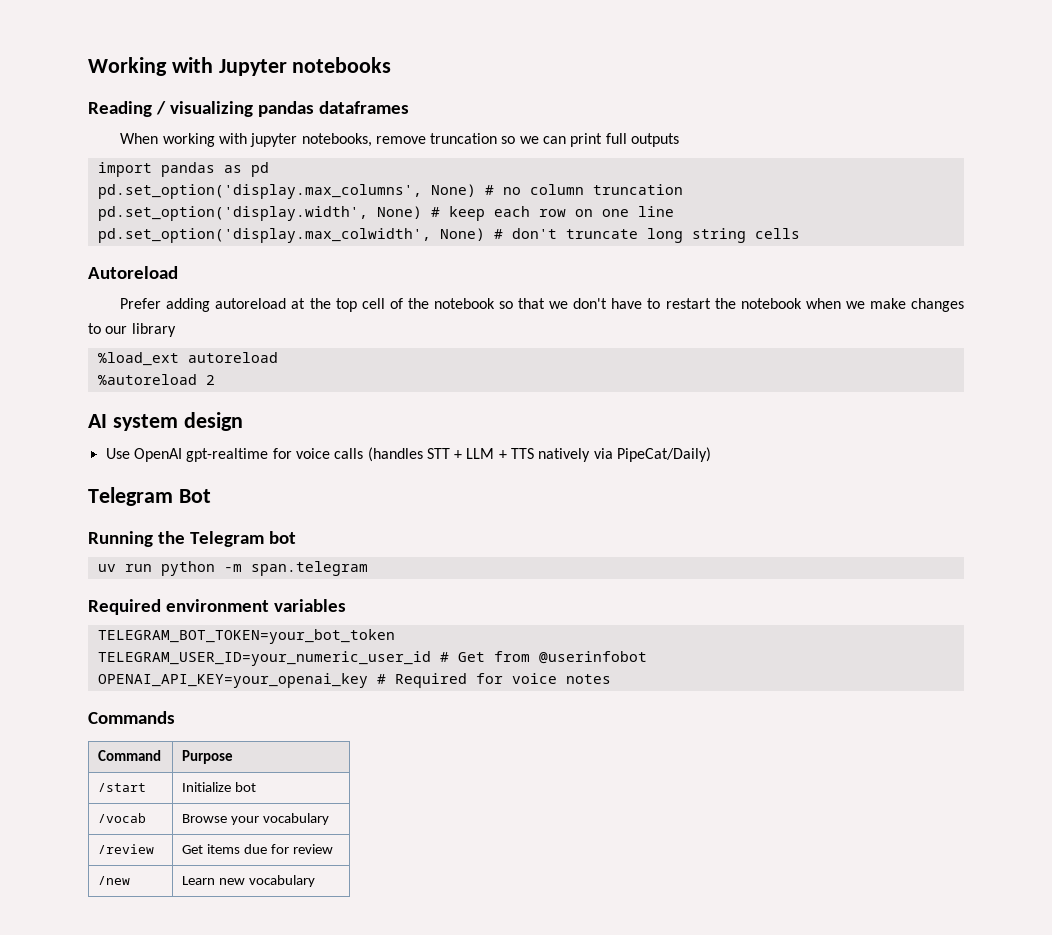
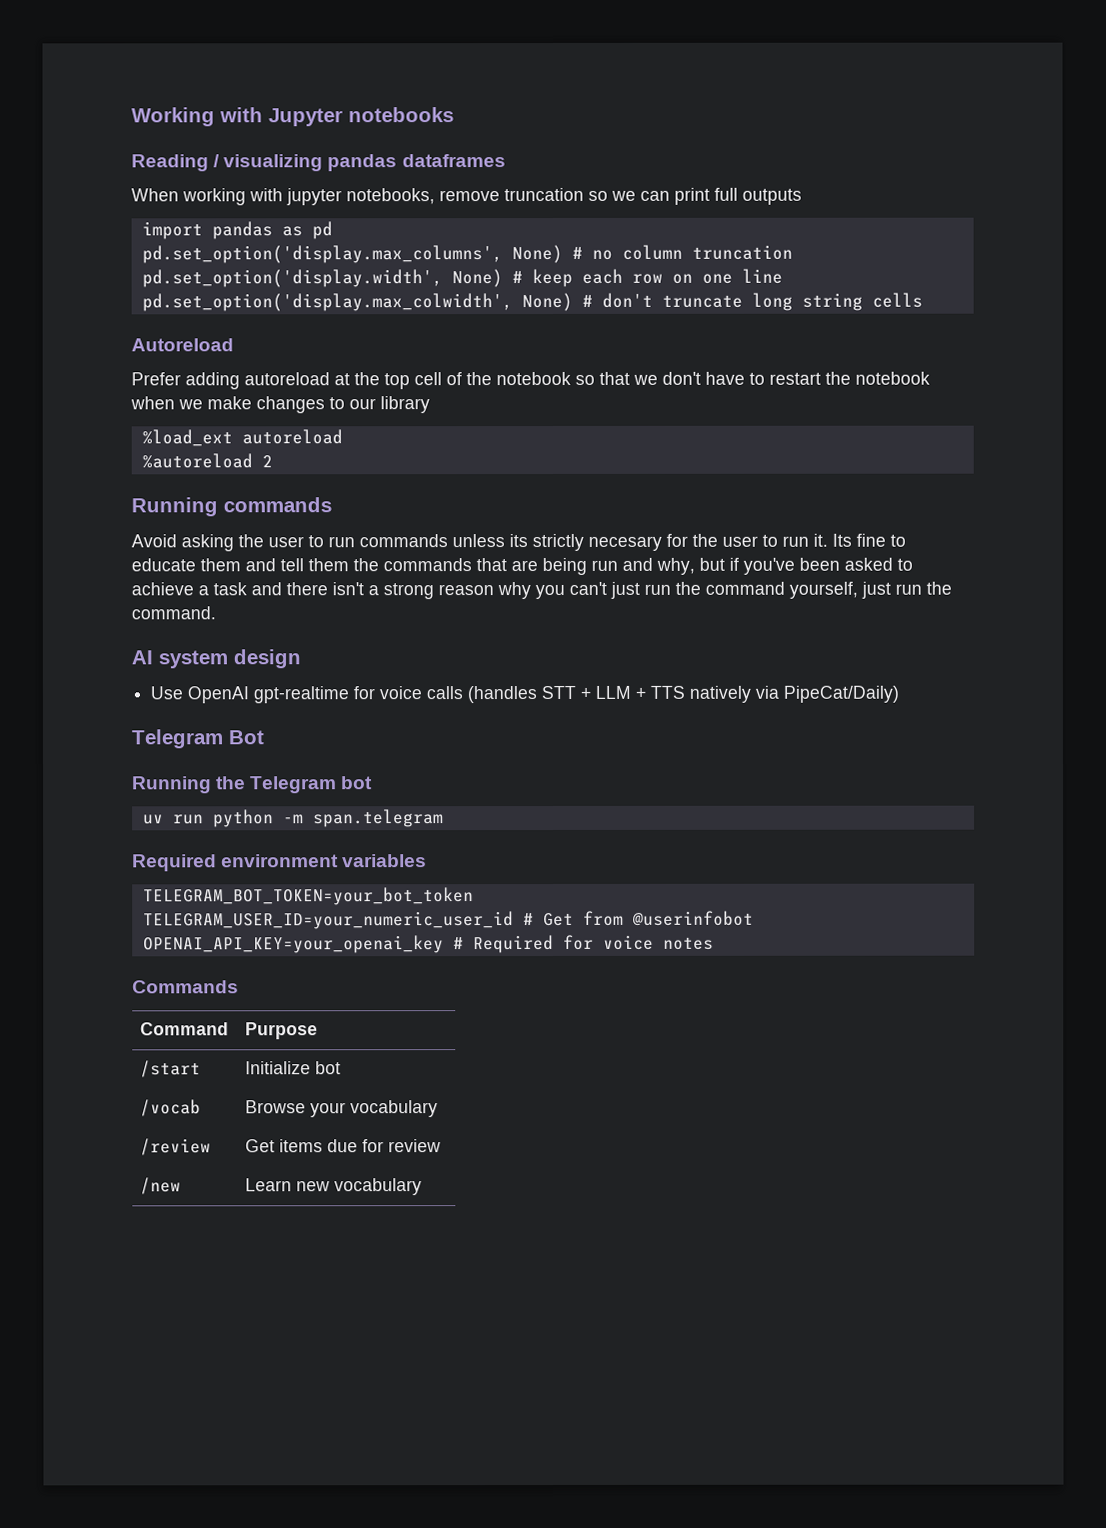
+ Running commands
+ Avoid asking the user to run commands unless its strictly necesary for the user to run it. Its fine to educate them and tell them the commands that are being run and why, but if you've been asked to achieve a task and there isn't a strong reason why you can't just run the command yourself, just run the command.

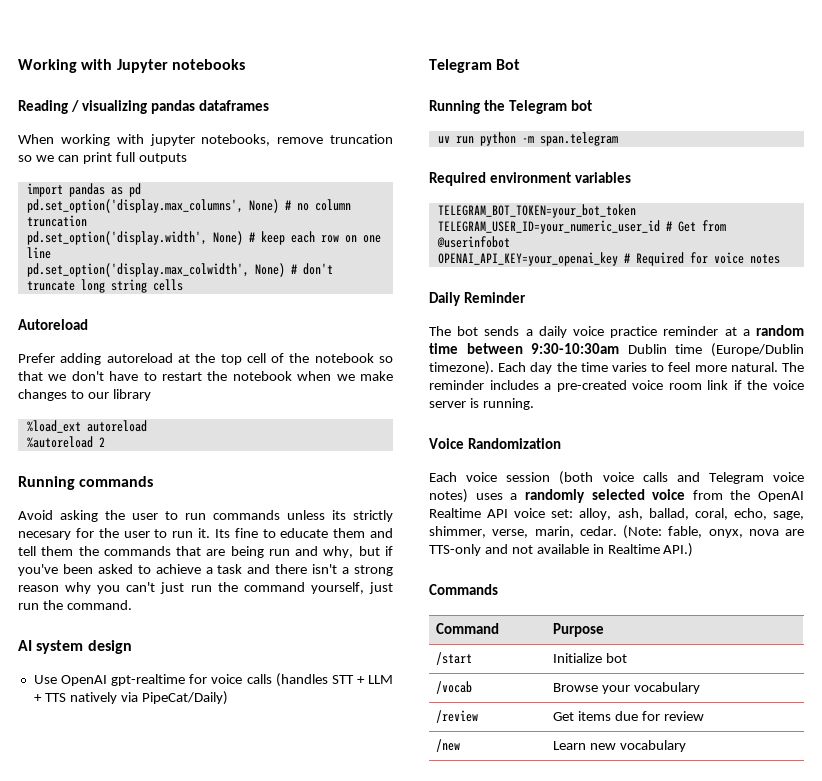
+ Daily Reminder
+ The bot sends a daily voice practice reminder at a random time between 9:30-10:30am Dublin time (Europe/Dublin timezone). Each day the time varies to feel more natural. The reminder includes a pre-created voice room link if the voice server is running.
+ Voice Randomization
+ Each voice session (both voice calls and Telegram voice notes) uses a randomly selected voice from the OpenAI Realtime API voice set: alloy, ash, ballad, coral, echo, sage, shimmer, verse, marin, cedar. (Note: fable, onyx, nova are TTS-only and not available in Realtime API.)

